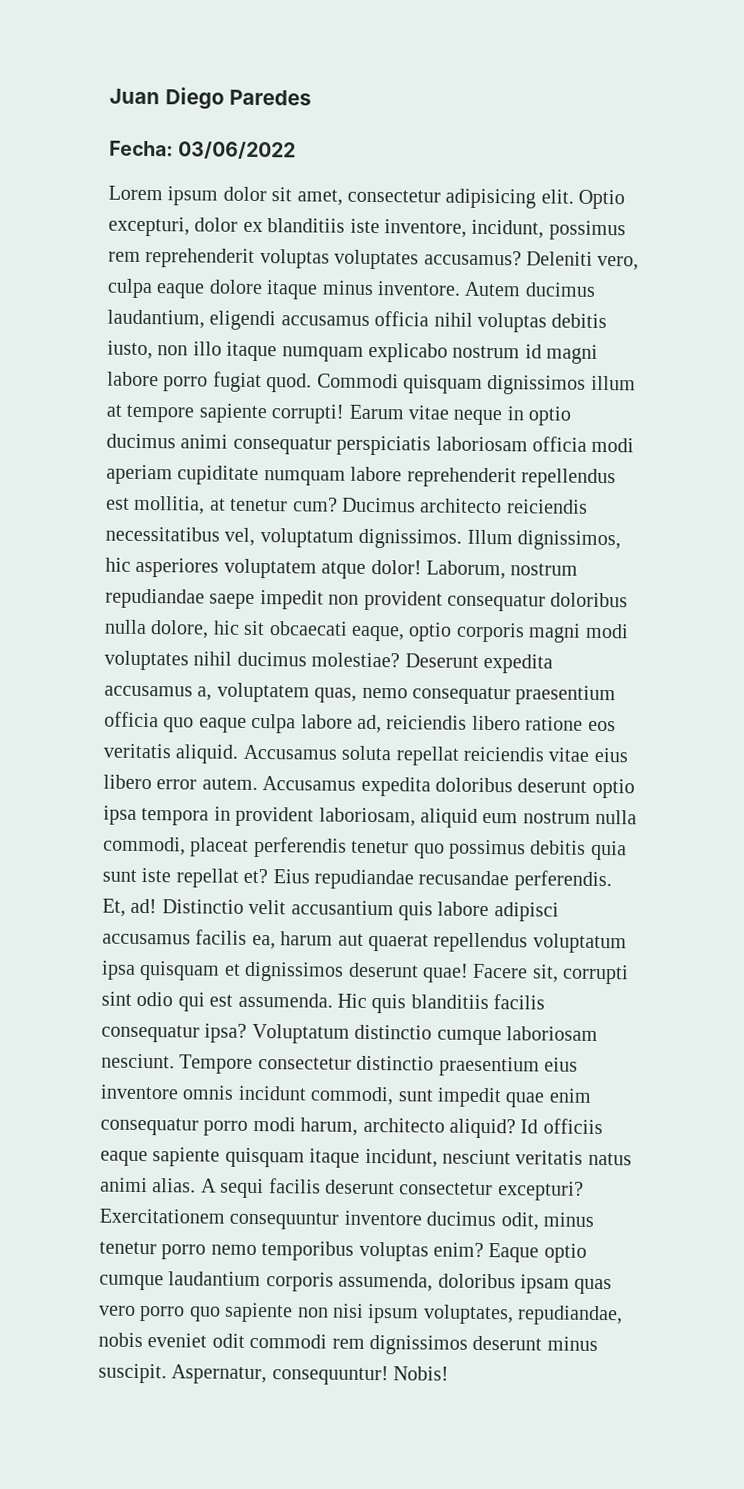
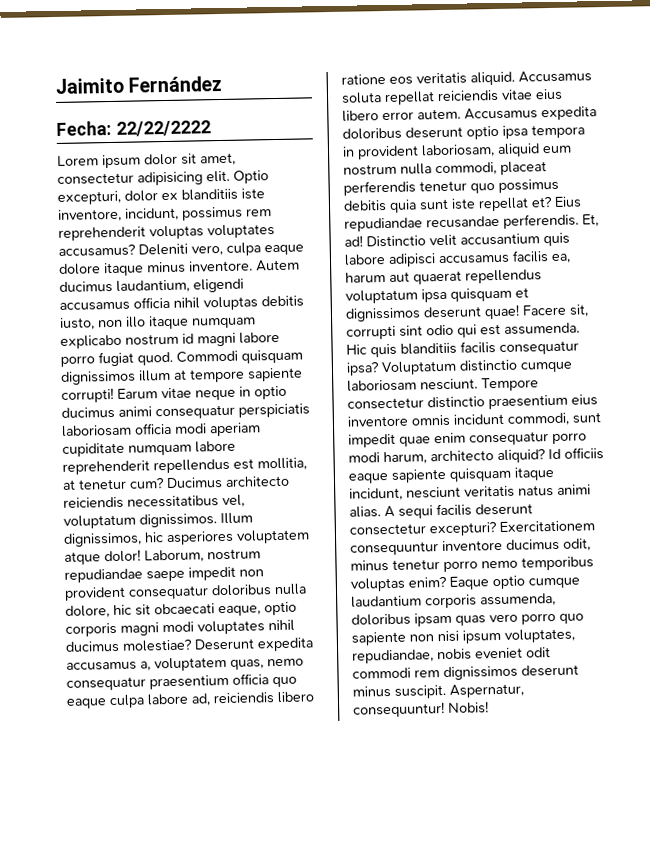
- Juan Diego Paredes
+ Jaimito Fernández
- Fecha: 03/06/2022
+ Fecha: 22/22/2222

